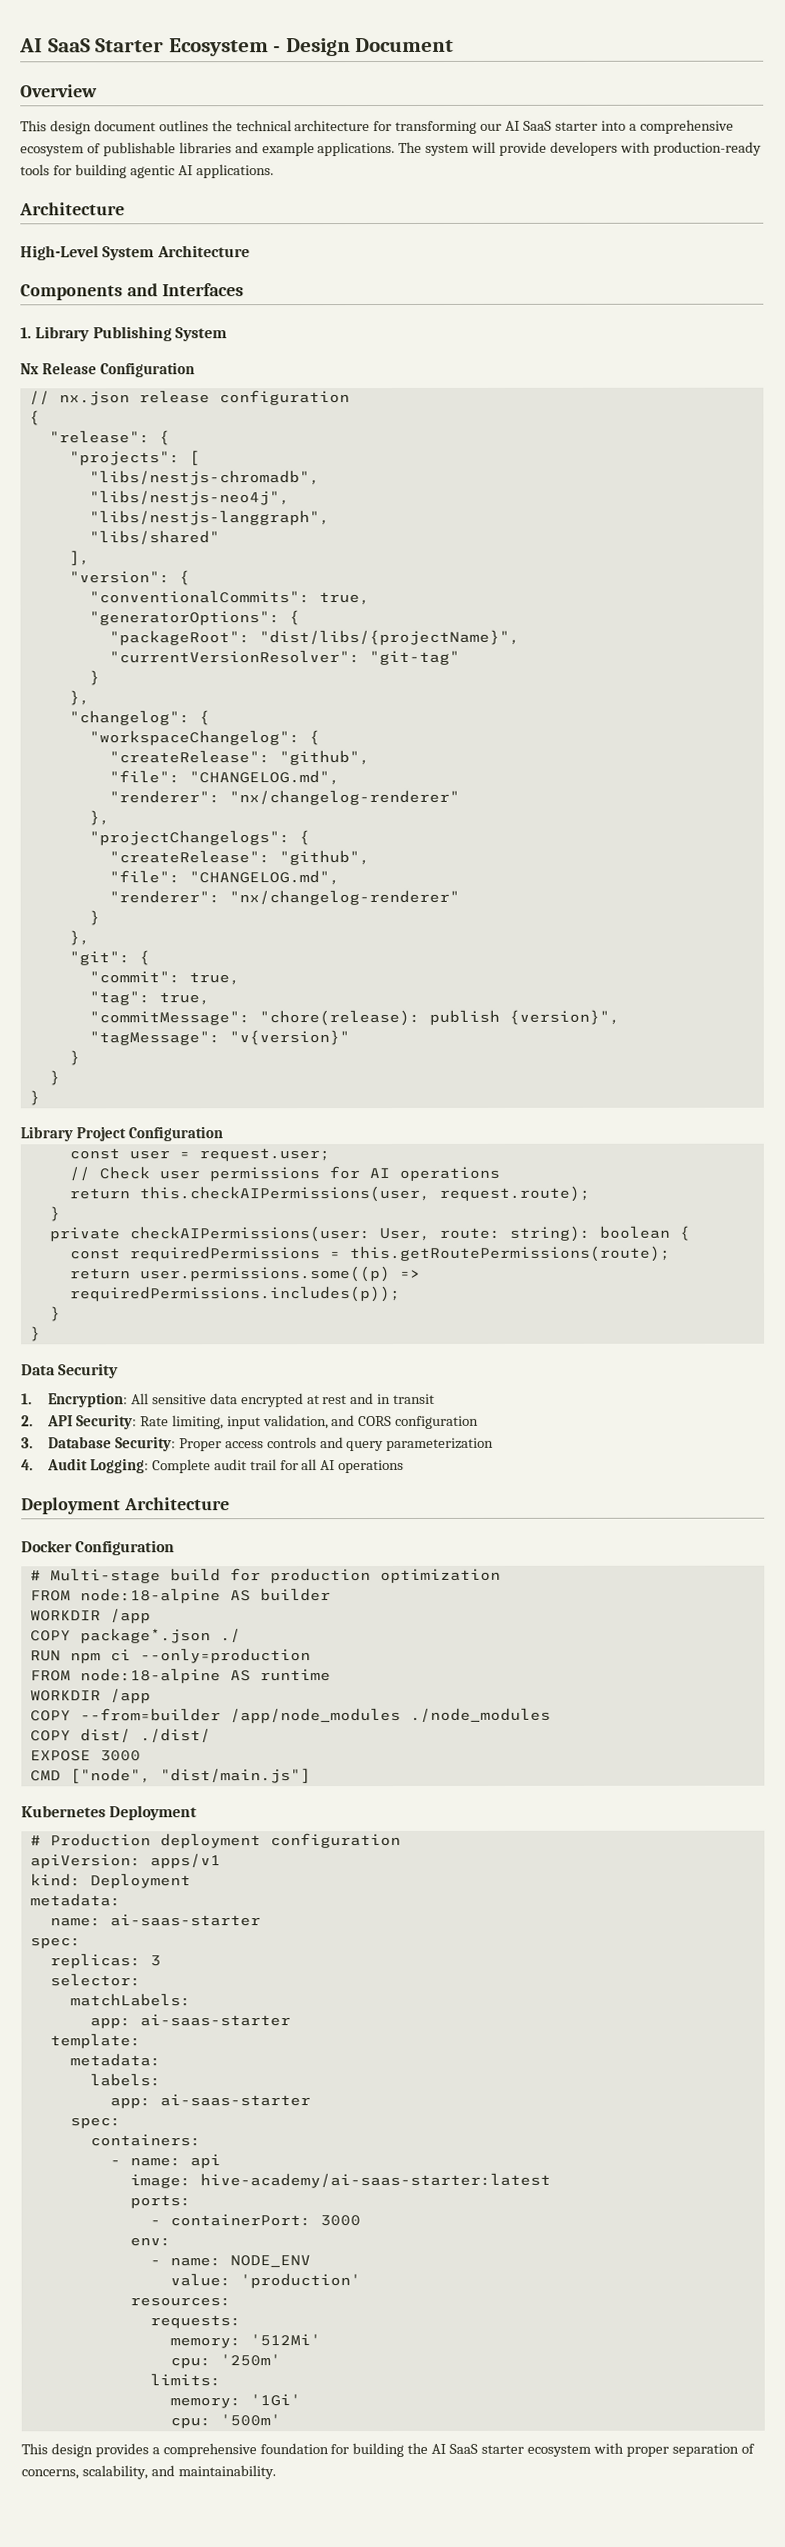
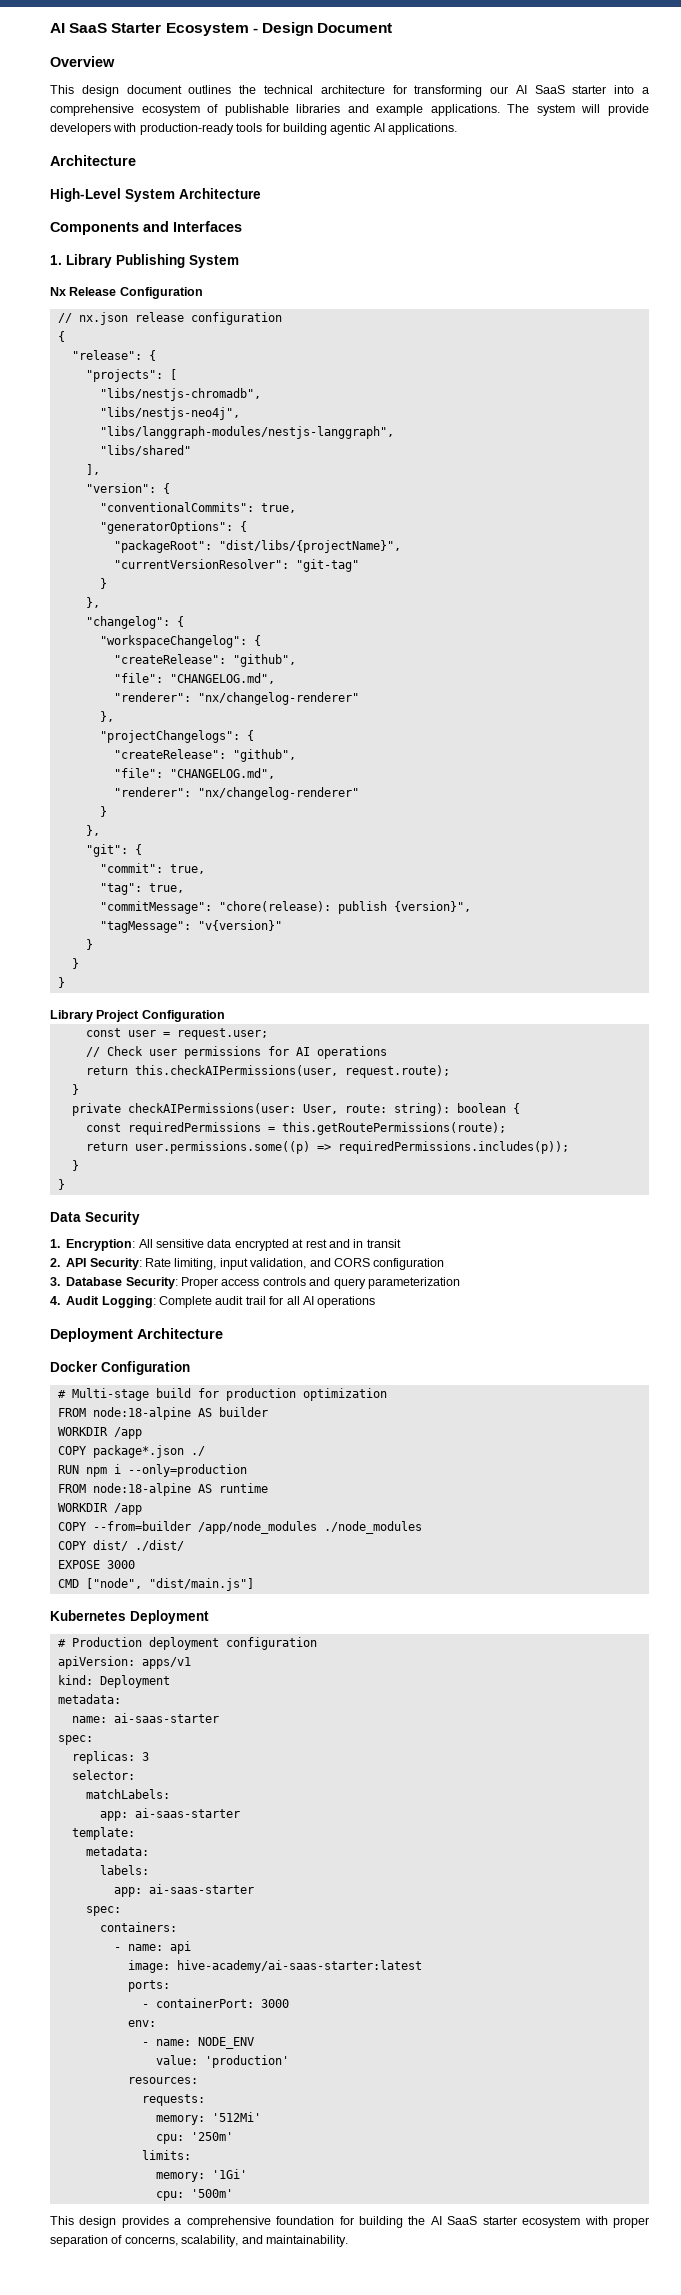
- "libs/nestjs-langgraph",
+ "libs/langgraph-modules/nestjs-langgraph",
- RUN npm ci --only=production
+ RUN npm i --only=production

